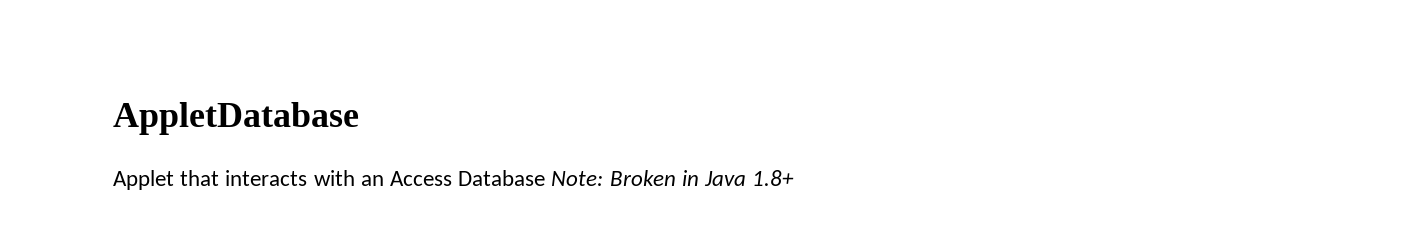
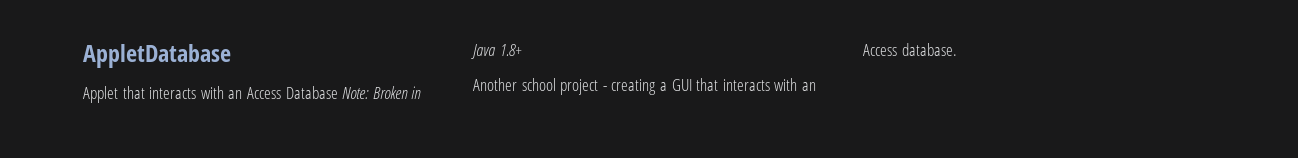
+ Another school project - creating a GUI that interacts with an Access database.

